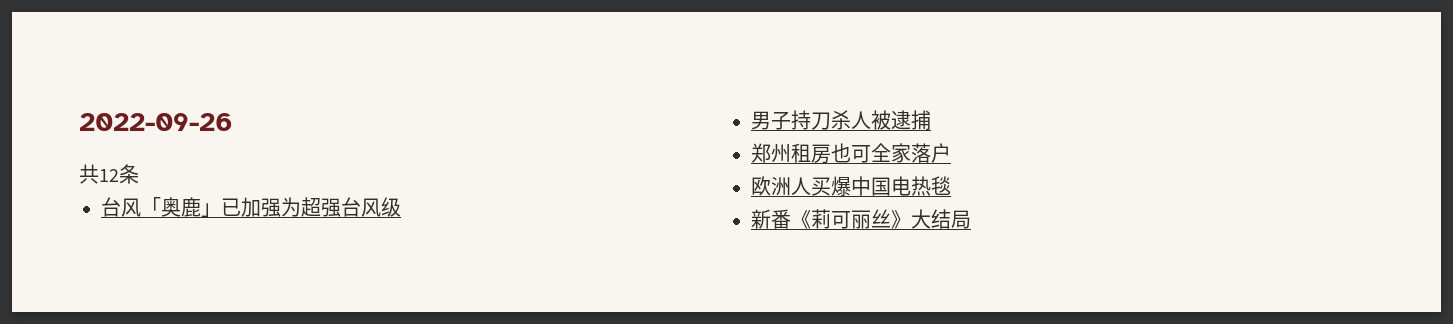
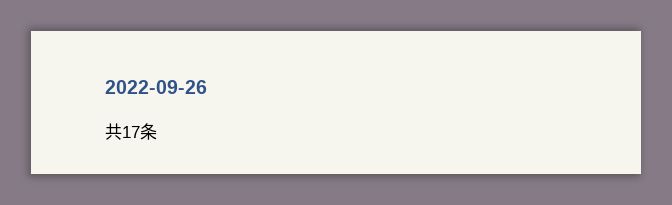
- 共12条
+ 共17条
- 台风「奥鹿」已加强为超强台风级
- 男子持刀杀人被逮捕
- 郑州租房也可全家落户
- 欧洲人买爆中国电热毯
- 新番《莉可丽丝》大结局

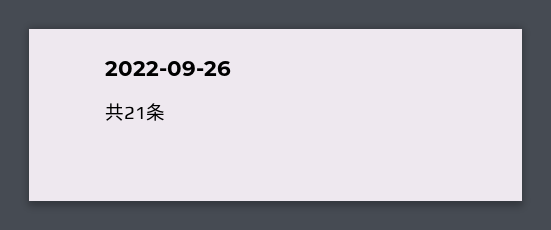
- 共17条
+ 共21条

